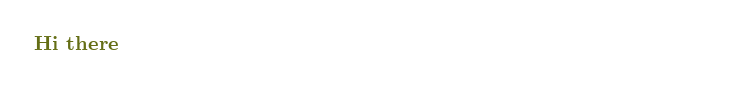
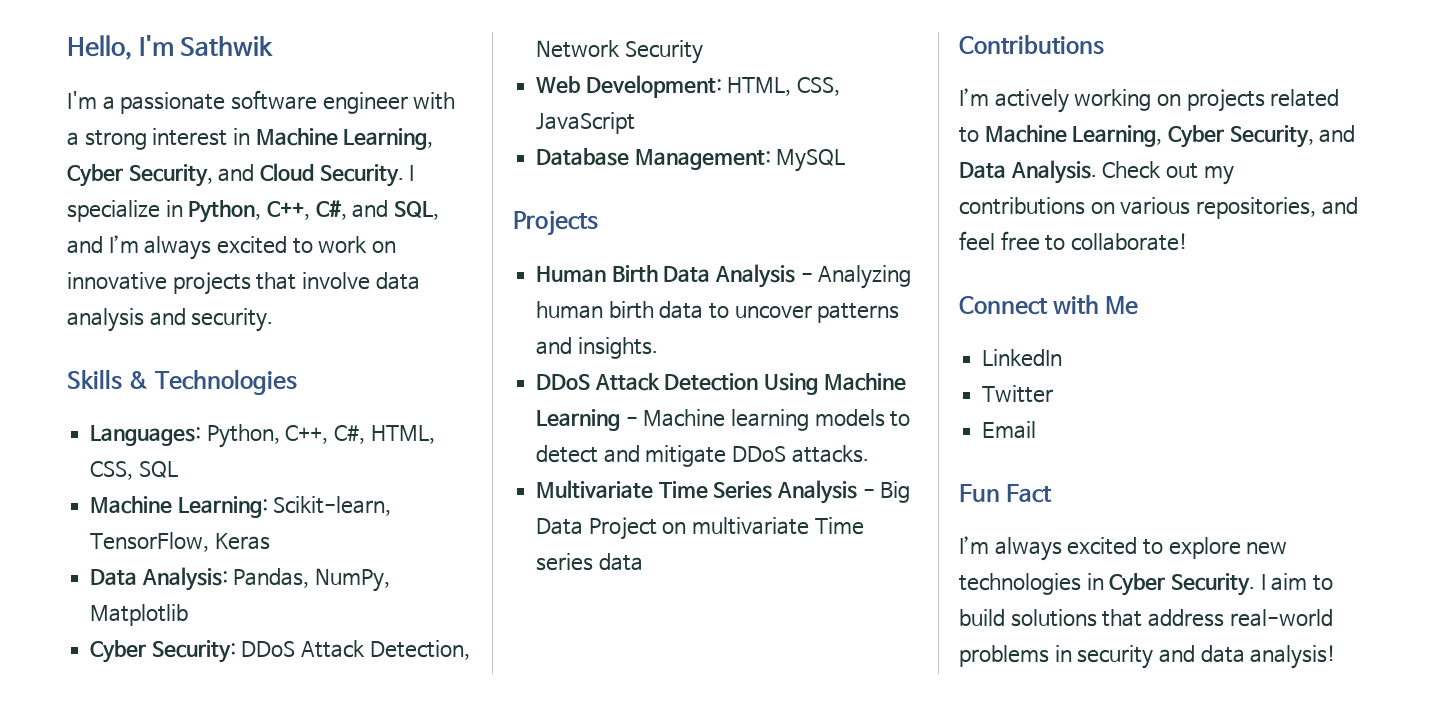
- Hi there
+ Hello, I'm Sathwik
+ I'm a passionate software engineer with a strong interest in Machine Learning, Cyber Security, and Cloud Security. I specialize in Python, C++, C#, and SQL, and I’m always excited to work on innovative projects that involve data analysis and security.
+ Skills & Technologies
+ Languages: Python, C++, C#, HTML, CSS, SQL
+ Machine Learning: Scikit-learn, TensorFlow, Keras
+ Data Analysis: Pandas, NumPy, Matplotlib
+ Cyber Security: DDoS Attack Detection, Network Security
+ Web Development: HTML, CSS, JavaScript
+ Database Management: MySQL
+ Projects
+ Human Birth Data Analysis - Analyzing human birth data to uncover patterns and insights.
+ DDoS Attack Detection Using Machine Learning - Machine learning models to detect and mitigate DDoS attacks.
+ Multivariate Time Series Analysis - Big Data Project on multivariate Time series data
+ Contributions
+ I’m actively working on projects related to Machine Learning, Cyber Security, and Data Analysis. Check out my contributions on various repositories, and feel free to collaborate!
+ Connect with Me
+ LinkedIn
+ Twitter
+ Email
+ Fun Fact
+ I’m always excited to explore new technologies in Cyber Security. I aim to build solutions that address real-world problems in security and data analysis!

